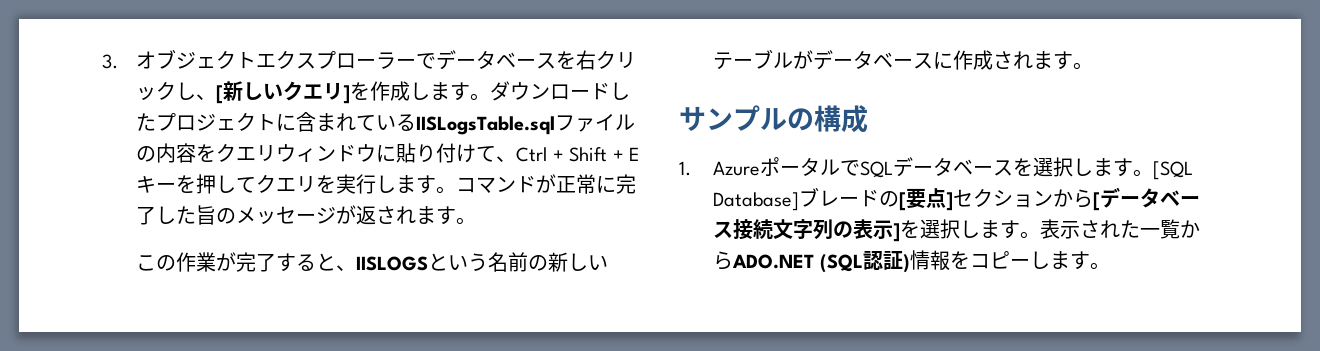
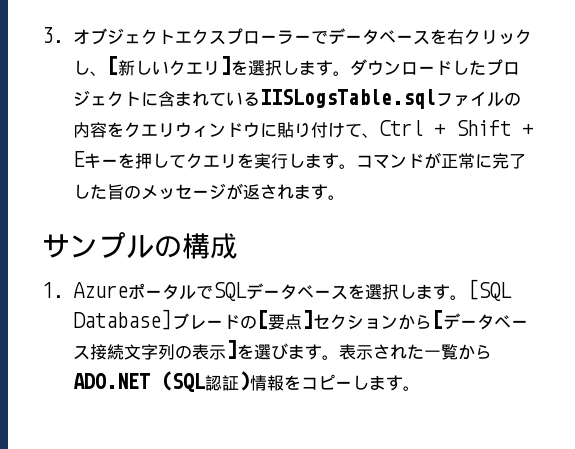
- 3.オブジェクトエクスプローラーでデータベースを右クリックし、[新しいクエリ]を作成します。
+ 3.オブジェクトエクスプローラーでデータベースを右クリックし、[新しいクエリ]を選択します。
- この作業が完了すると、IISLOGSという名前の新しいテーブルがデータベースに作成されます。
- [SQL Database]ブレードの[要点]セクションから[データベース接続文字列の表示]を選択します。
+ [SQL Database]ブレードの[要点]セクションから[データベース接続文字列の表示]を選びます。

